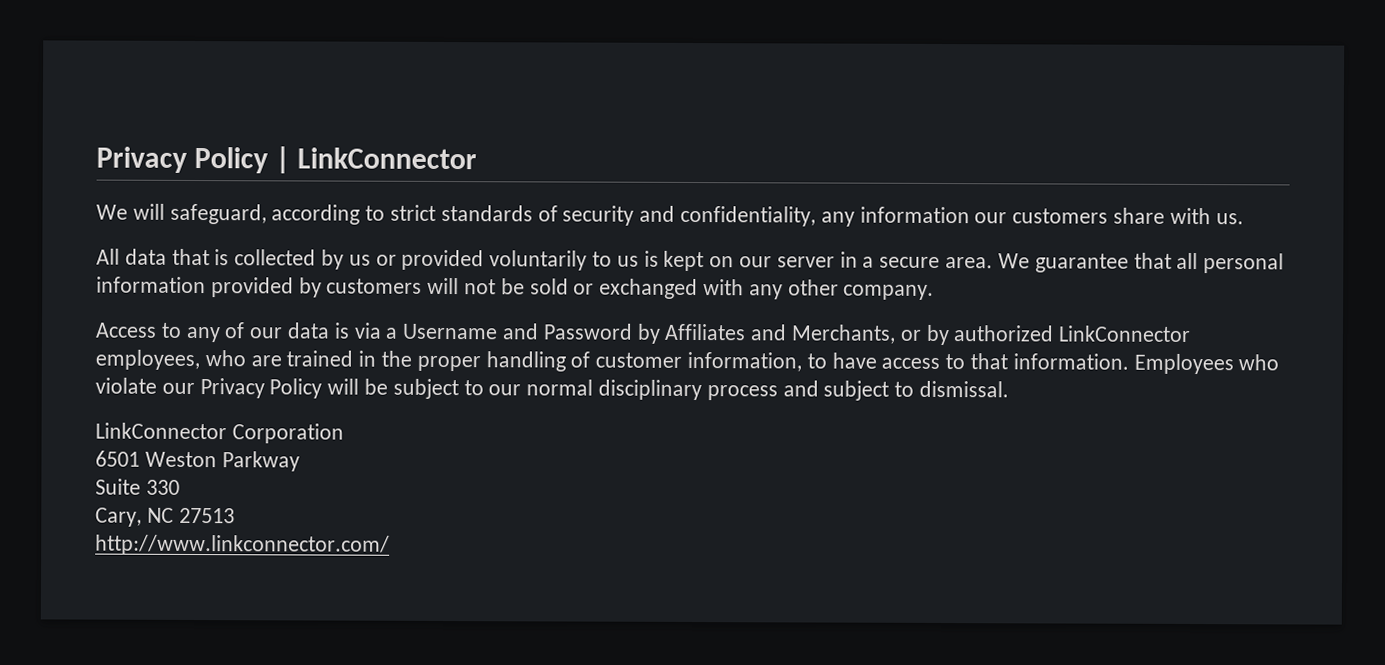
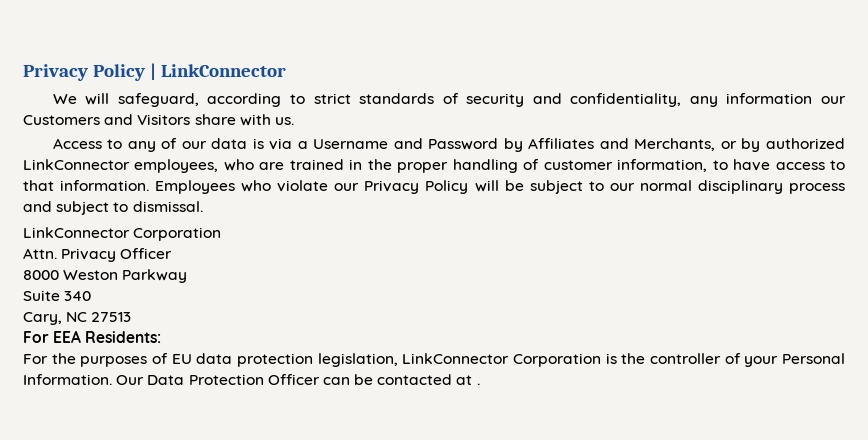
- We will safeguard, according to strict standards of security and confidentiality, any information our customers share with us.
+ We will safeguard, according to strict standards of security and confidentiality, any information our Customers and Visitors share with us.
- All data that is collected by us or provided voluntarily to us is kept on our server in a secure area. We guarantee that all personal information provided by customers will not be sold or exchanged with any other company.
- 6501 Weston Parkway
+ Attn. Privacy Officer
+ 8000 Weston Parkway
- Suite 330
+ Suite 340
- http://www.linkconnector.com/
+ For EEA Residents:
+ For the purposes of EU data protection legislation, LinkConnector Corporation is the controller of your Personal Information. Our Data Protection Officer can be contacted at .

